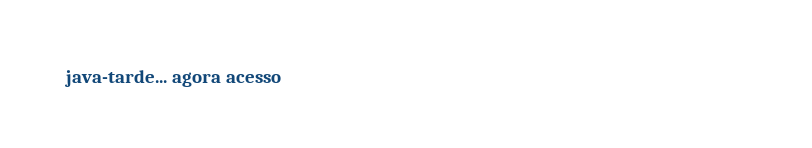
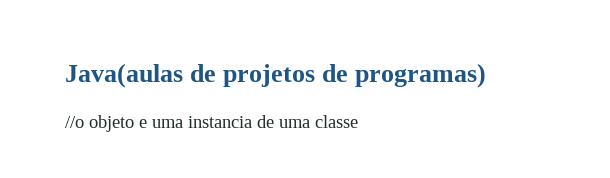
- java-tarde... agora acesso
+ Java(aulas de projetos de programas)
+ //o objeto e uma instancia de uma classe

